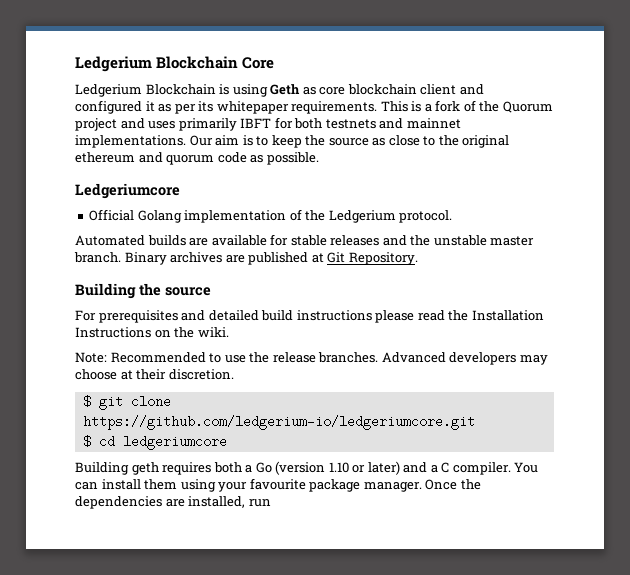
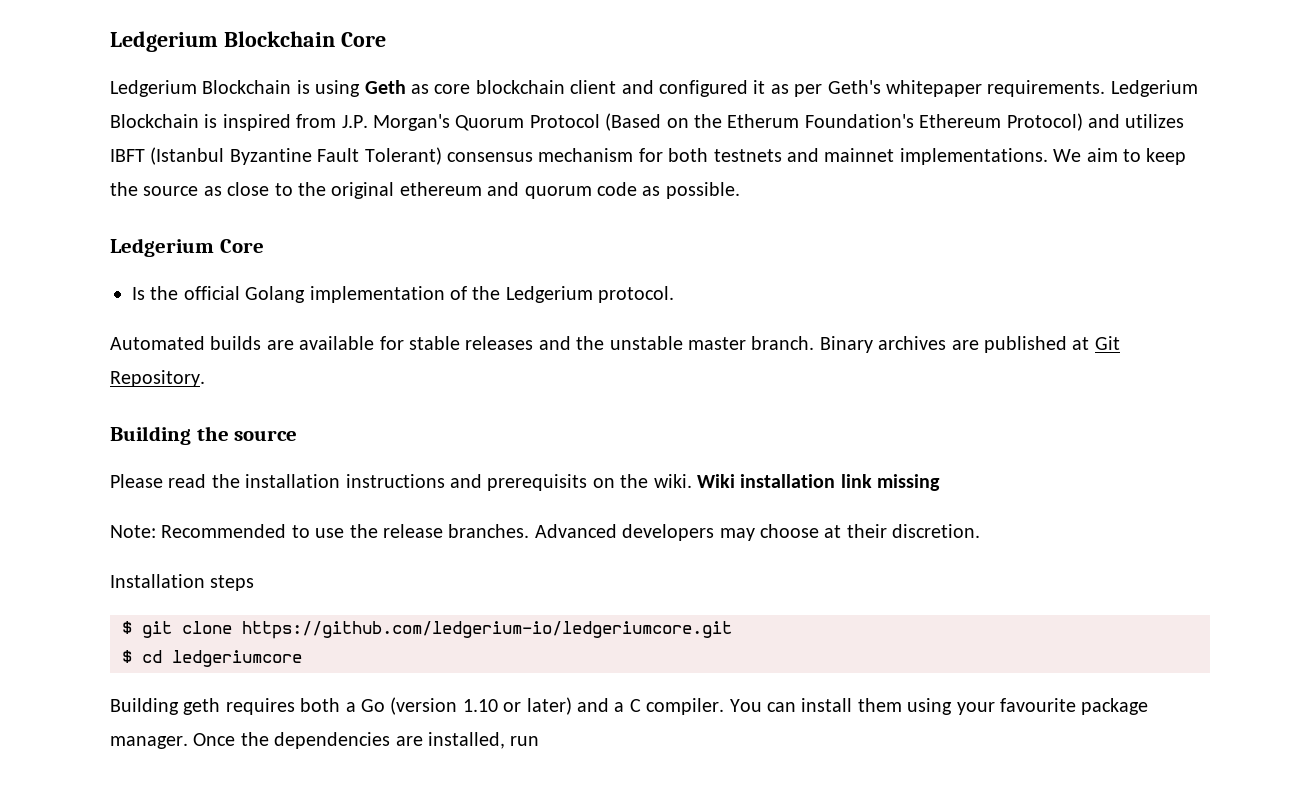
- Ledgerium Blockchain is using Geth as core blockchain client and configured it as per its whitepaper requirements.
+ Ledgerium Blockchain is using Geth as core blockchain client and configured it as per Geth's whitepaper requirements.
- This is a fork of the Quorum project and uses primarily IBFT for both testnets and mainnet implementations.
+ Ledgerium Blockchain is inspired from J.P. Morgan's Quorum Protocol (Based on the Etherum Foundation's Ethereum Protocol) and utilizes IBFT (Istanbul Byzantine Fault Tolerant) consensus mechanism for both testnets and mainnet implementations.
- Our aim is to keep the source as close to the original ethereum and quorum code as possible.
+ We aim to keep the source as close to the original ethereum and quorum code as possible.
- Ledgeriumcore
- Official Golang implementation of the Ledgerium protocol.
+ Ledgerium Core
+ Is the official Golang implementation of the Ledgerium protocol.
- For prerequisites and detailed build instructions please read the Installation Instructions on the wiki.
+ Please read the installation instructions and prerequisits on the wiki. Wiki installation link missing
+ Installation steps

